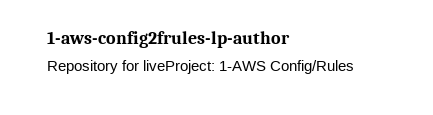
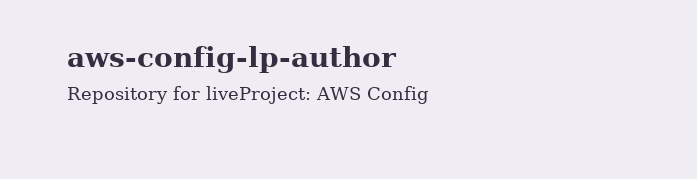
- 1-aws-config2frules-lp-author
+ aws-config-lp-author
- Repository for liveProject: 1-AWS Config/Rules
+ Repository for liveProject: AWS Config

